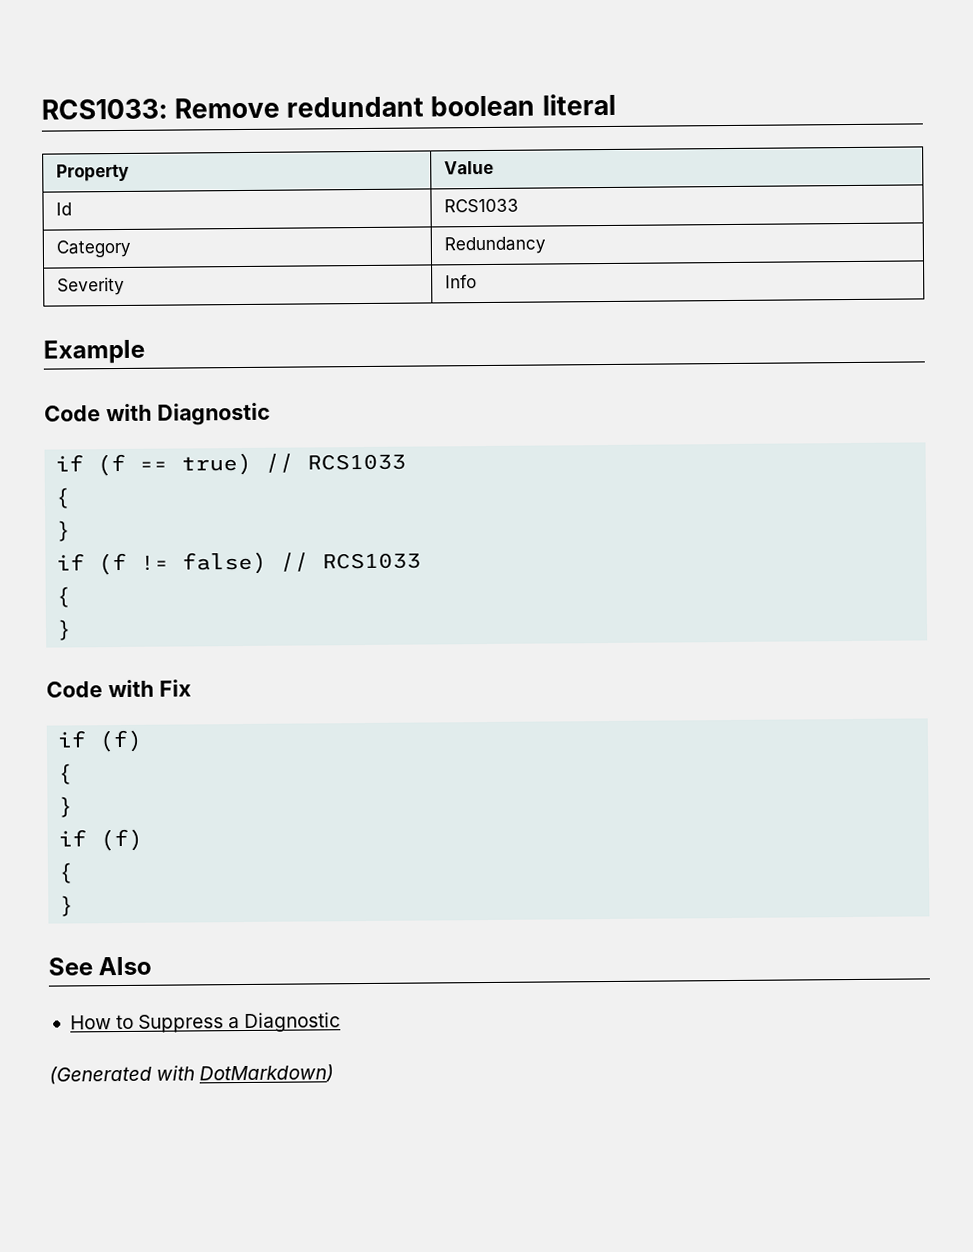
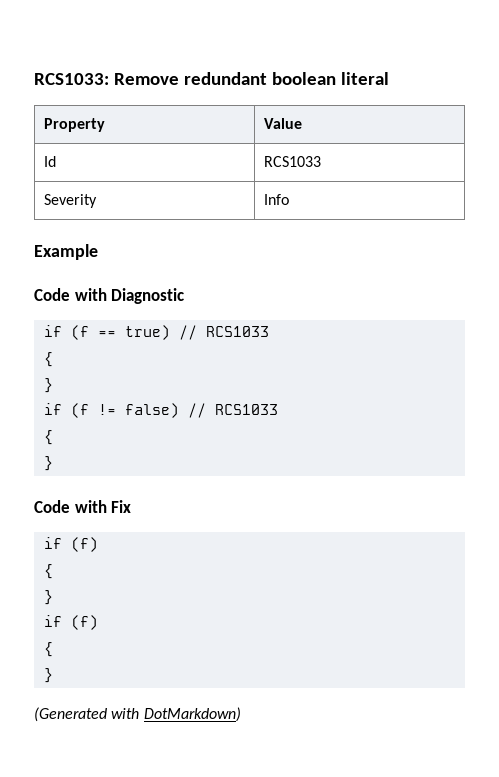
- Category | Redundancy
- See Also
- How to Suppress a Diagnostic

